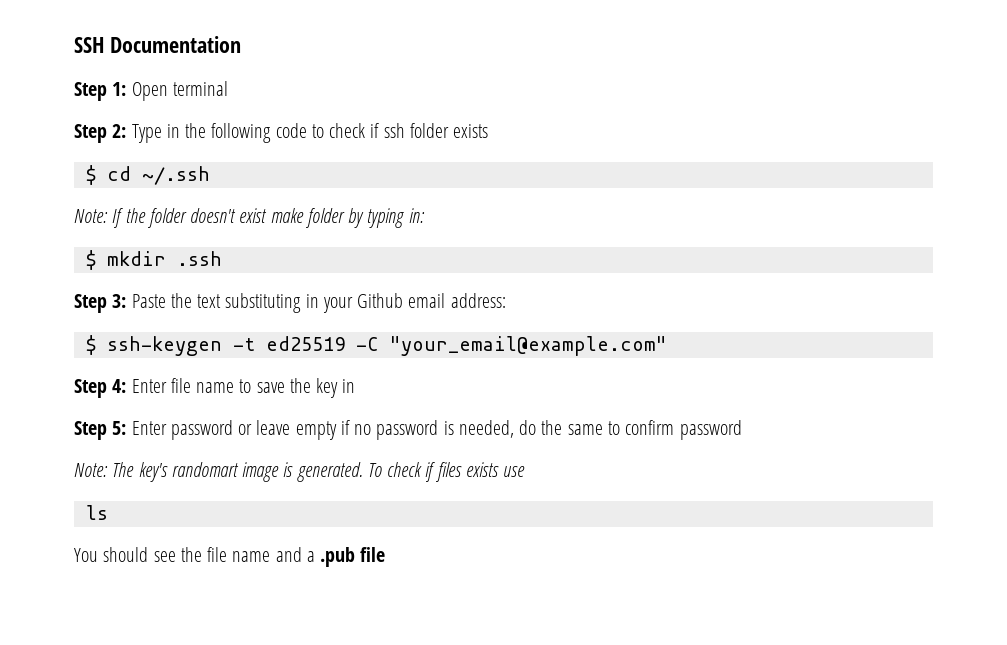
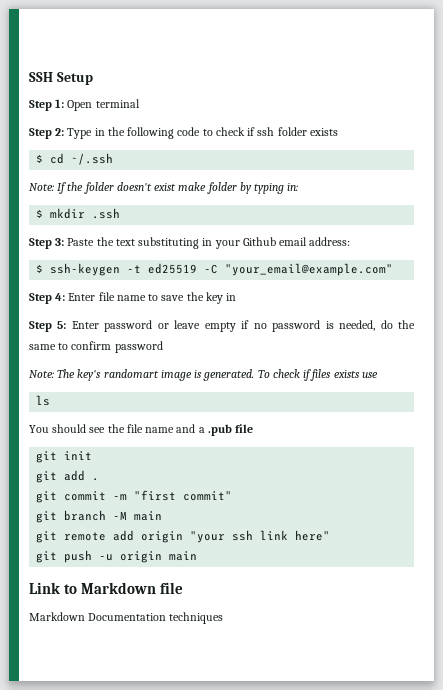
- SSH Documentation
+ SSH Setup
+ git init
+ git add .
+ git commit -m "first commit"
+ git branch -M main
+ git remote add origin "your ssh link here"
+ git push -u origin main
+ Link to Markdown file
+ Markdown Documentation techniques

